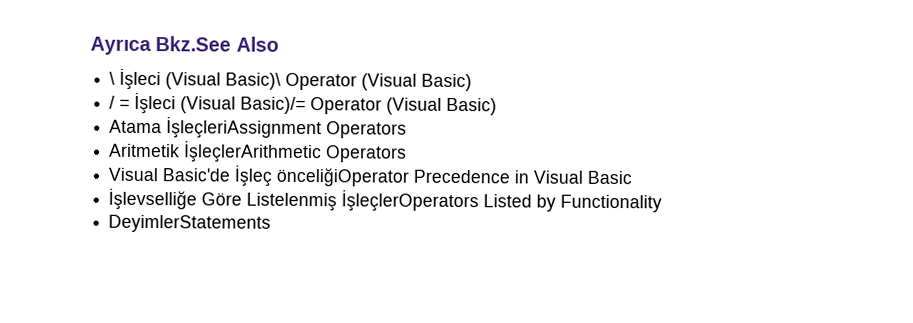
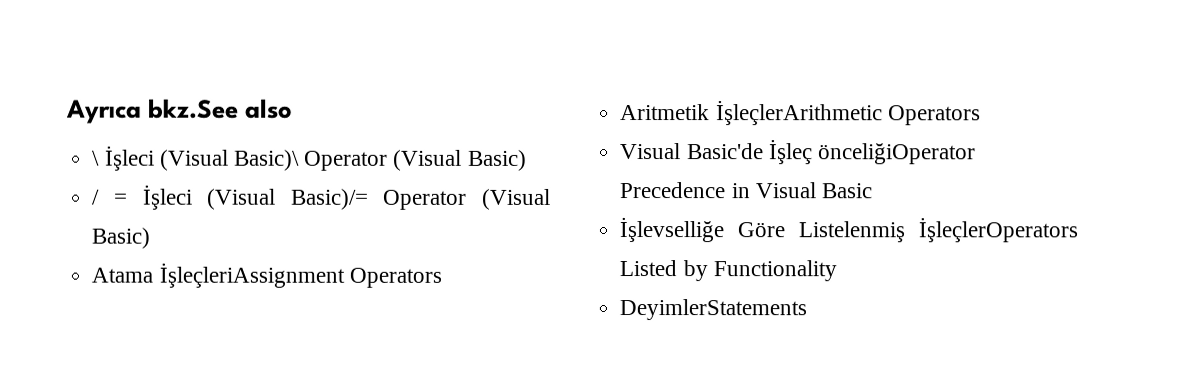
- Ayrıca Bkz.See Also
+ Ayrıca bkz.See also

